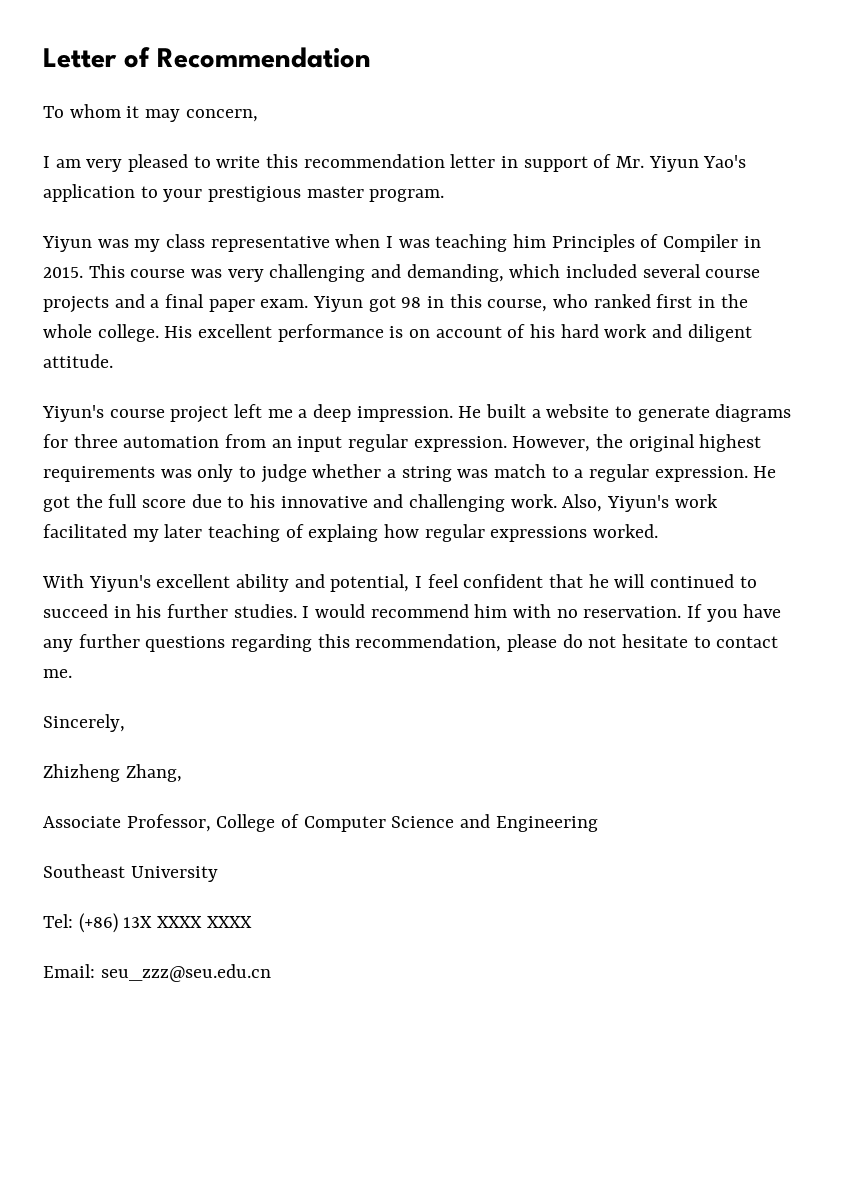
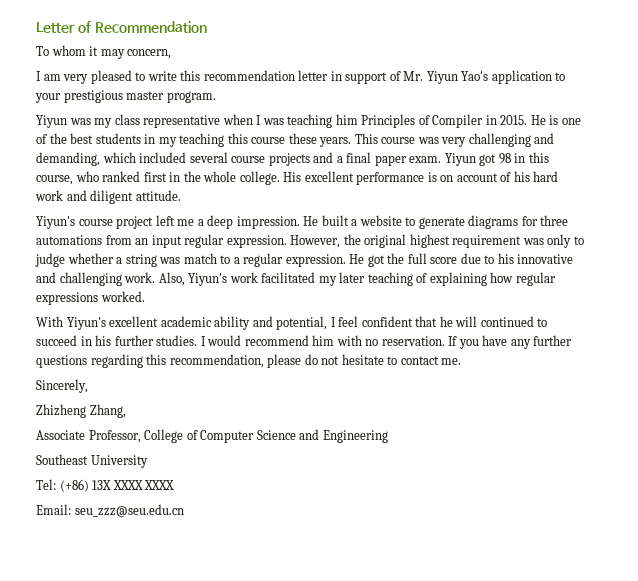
+ He is one of the best students in my teaching this course these years.
- He built a website to generate diagrams for three automation from an input regular expression.
+ He built a website to generate diagrams for three automations from an input regular expression.
- However, the original highest requirements was only to judge whether a string was match to a regular expression.
+ However, the original highest requirement was only to judge whether a string was match to a regular expression.
- Also, Yiyun's work facilitated my later teaching of explaing how regular expressions worked.
+ Also, Yiyun's work facilitated my later teaching of explaining how regular expressions worked.
- With Yiyun's excellent ability and potential, I feel confident that he will continued to succeed in his further studies.
+ With Yiyun's excellent academic ability and potential, I feel confident that he will continued to succeed in his further studies.

